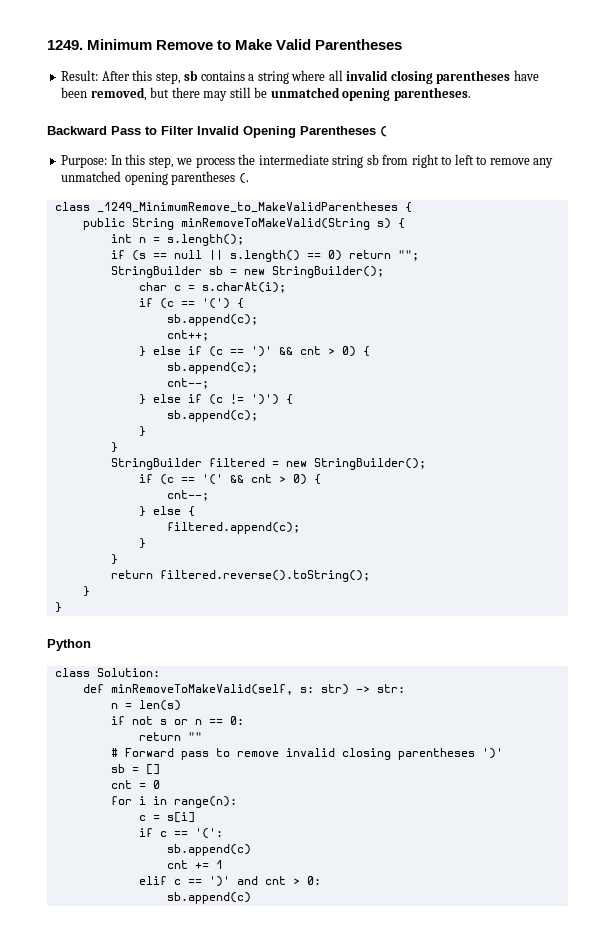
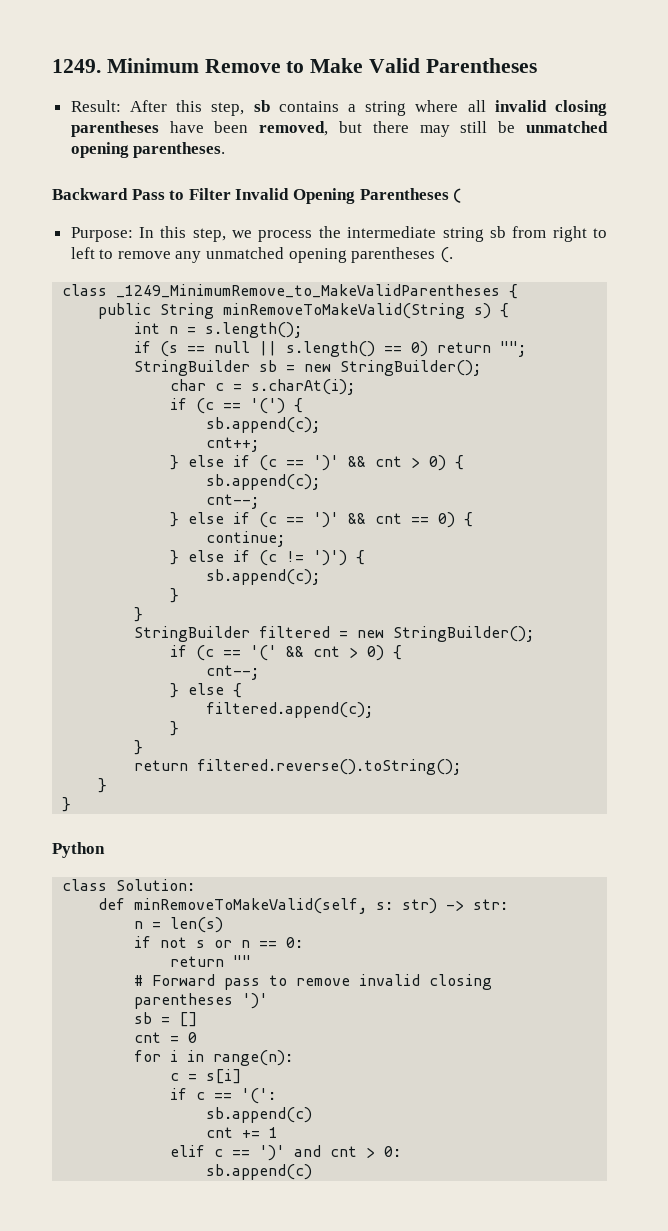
+ } else if (c == ')' && cnt == 0) {
+ continue;

